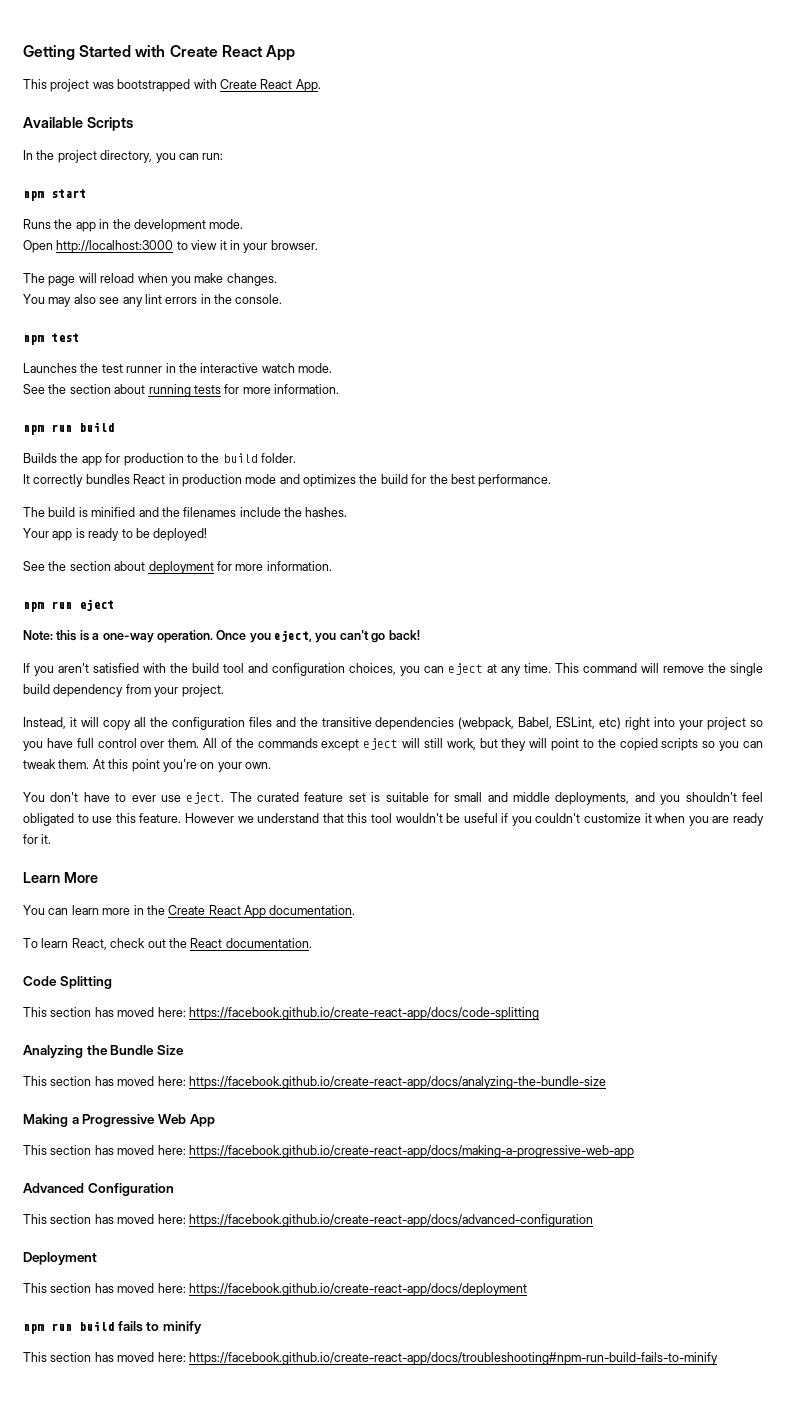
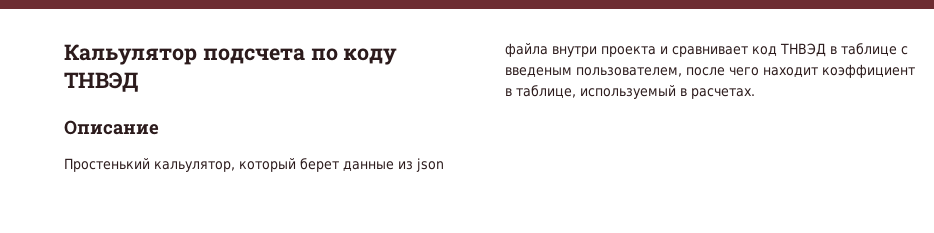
- Getting Started with Create React App
- This project was bootstrapped with Create React App.
- Available Scripts
- In the project directory, you can run:
- npm start
- Runs the app in the development mode.
- Open http://localhost:3000 to view it in your browser.
- The page will reload when you make changes.
- You may also see any lint errors in the console.
- npm test
- Launches the test runner in the interactive watch mode.
- See the section about running tests for more information.
- npm run build
- Builds the app for production to the build folder.
- It correctly bundles React in production mode and optimizes the build for the best performance.
- The build is minified and the filenames include the hashes.
- Your app is ready to be deployed!
- See the section about deployment for more information.
- npm run eject
- Note: this is a one-way operation. Once you eject, you can't go back!
- If you aren't satisfied with the build tool and configuration choices, you can eject at any time. This command will remove the single build dependency from your project.
- Instead, it will copy all the configuration files and the transitive dependencies (webpack, Babel, ESLint, etc) right into your project so you have full control over them. All of the commands except eject will still work, but they will point to the copied scripts so you can tweak them. At this point you're on your own.
- You don't have to ever use eject. The curated feature set is suitable for small and middle deployments, and you shouldn't feel obligated to use this feature. However we understand that this tool wouldn't be useful if you couldn't customize it when you are ready for it.
- Learn More
- You can learn more in the Create React App documentation.
- To learn React, check out the React documentation.
- Code Splitting
- This section has moved here: https://facebook.github.io/create-react-app/docs/code-splitting
- Analyzing the Bundle Size
- This section has moved here: https://facebook.github.io/create-react-app/docs/analyzing-the-bundle-size
- Making a Progressive Web App
- This section has moved here: https://facebook.github.io/create-react-app/docs/making-a-progressive-web-app
- Advanced Configuration
- This section has moved here: https://facebook.github.io/create-react-app/docs/advanced-configuration
- Deployment
- This section has moved here: https://facebook.github.io/create-react-app/docs/deployment
- npm run build fails to minify
- This section has moved here: https://facebook.github.io/create-react-app/docs/troubleshooting#npm-run-build-fails-to-minify
+ Кальулятор подсчета по коду ТНВЭД
+ Описание
+ Простенький кальулятор, который берет данные из json файла внутри проекта и сравнивает код ТНВЭД в таблице с введеным пользователем, после чего находит коэффициент в таблице, используемый в расчетах.

